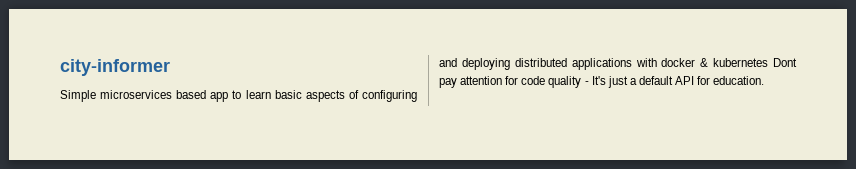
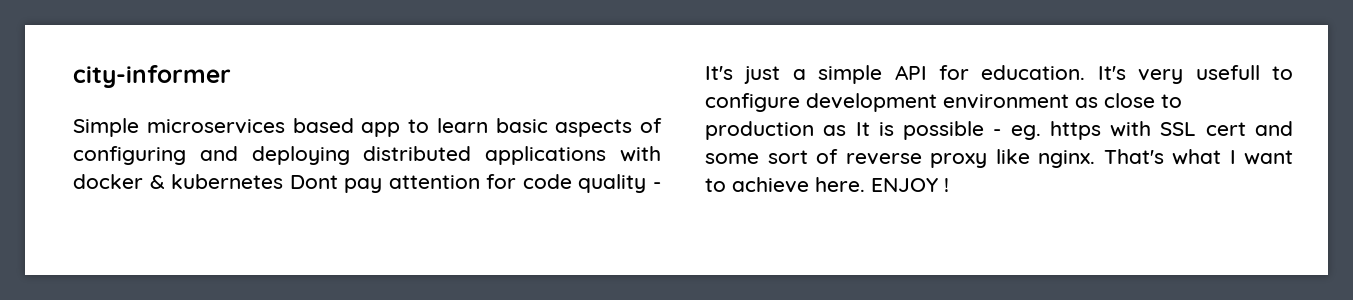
- Simple microservices based app to learn basic aspects of configuring and deploying distributed applications with docker & kubernetes Dont pay attention for code quality - It's just a default API for education.
+ Simple microservices based app to learn basic aspects of configuring and deploying distributed applications with docker & kubernetes Dont pay attention for code quality - It's just a simple API for education.
+ It's very usefull to configure development environment as close to production as It is possible - eg. https with SSL cert and some sort of reverse proxy like nginx. That's what I want to achieve here. ENJOY !

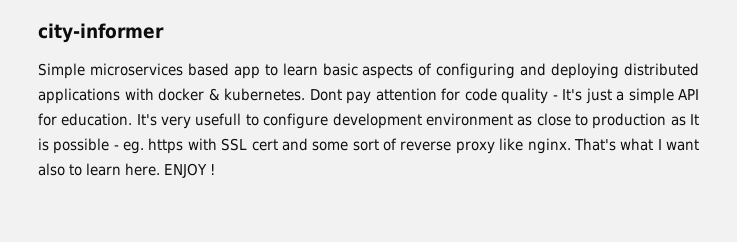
- Simple microservices based app to learn basic aspects of configuring and deploying distributed applications with docker & kubernetes Dont pay attention for code quality - It's just a simple API for education.
+ Simple microservices based app to learn basic aspects of configuring and deploying distributed applications with docker & kubernetes. Dont pay attention for code quality - It's just a simple API for education.
- That's what I want to achieve here.
+ That's what I want also to learn here.

